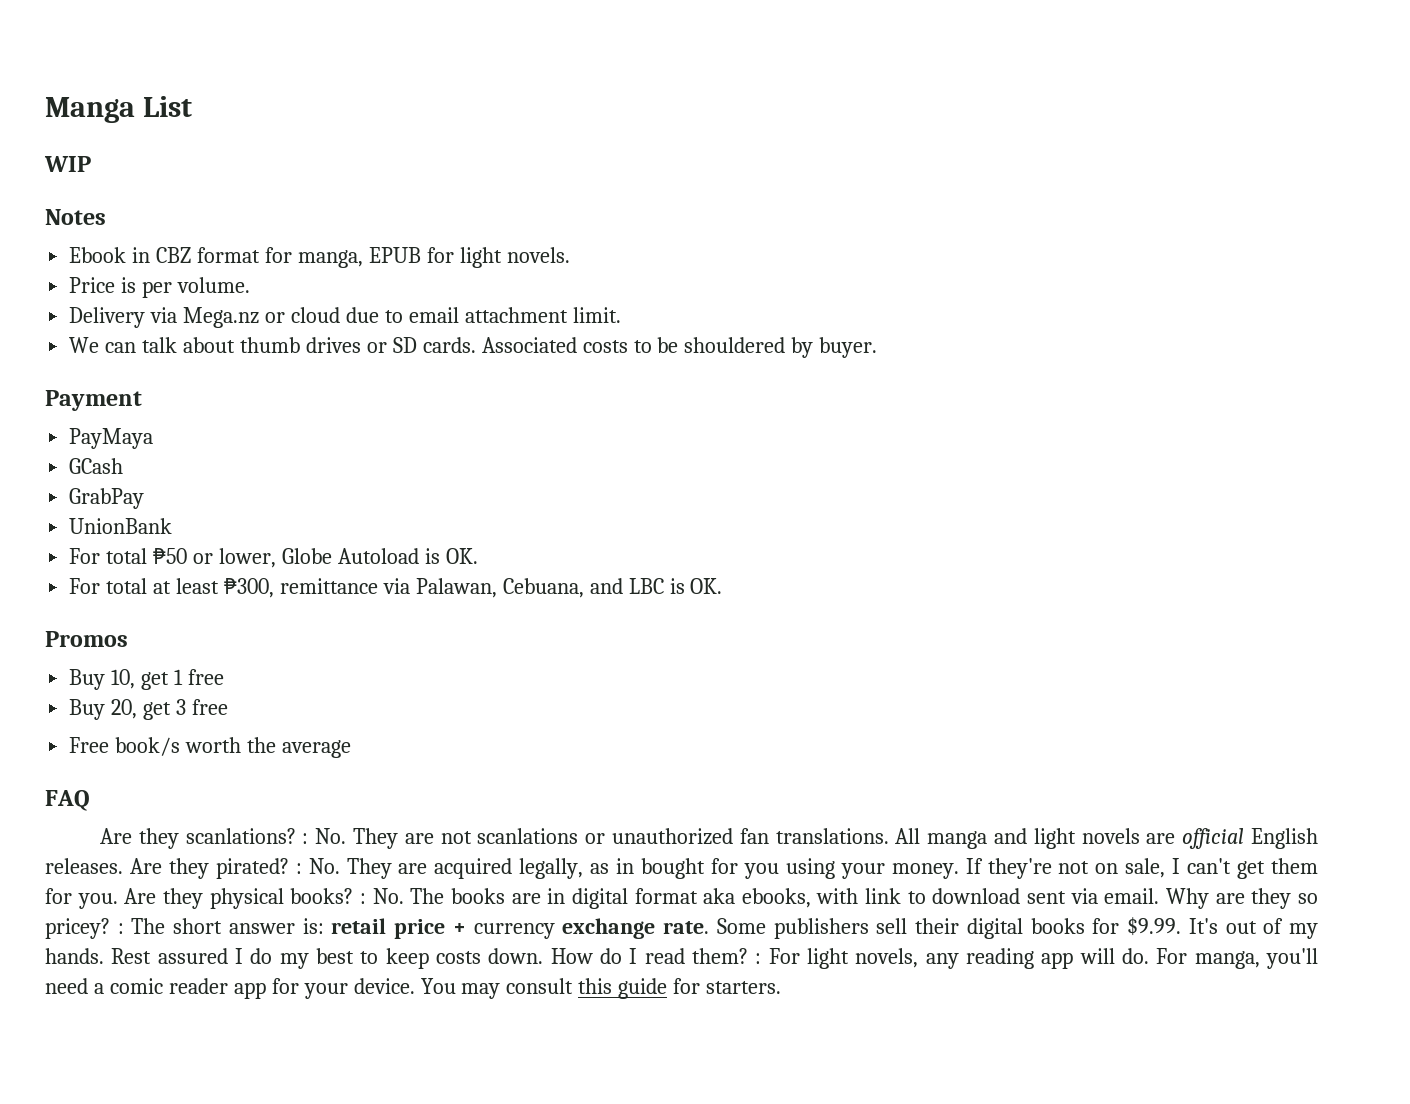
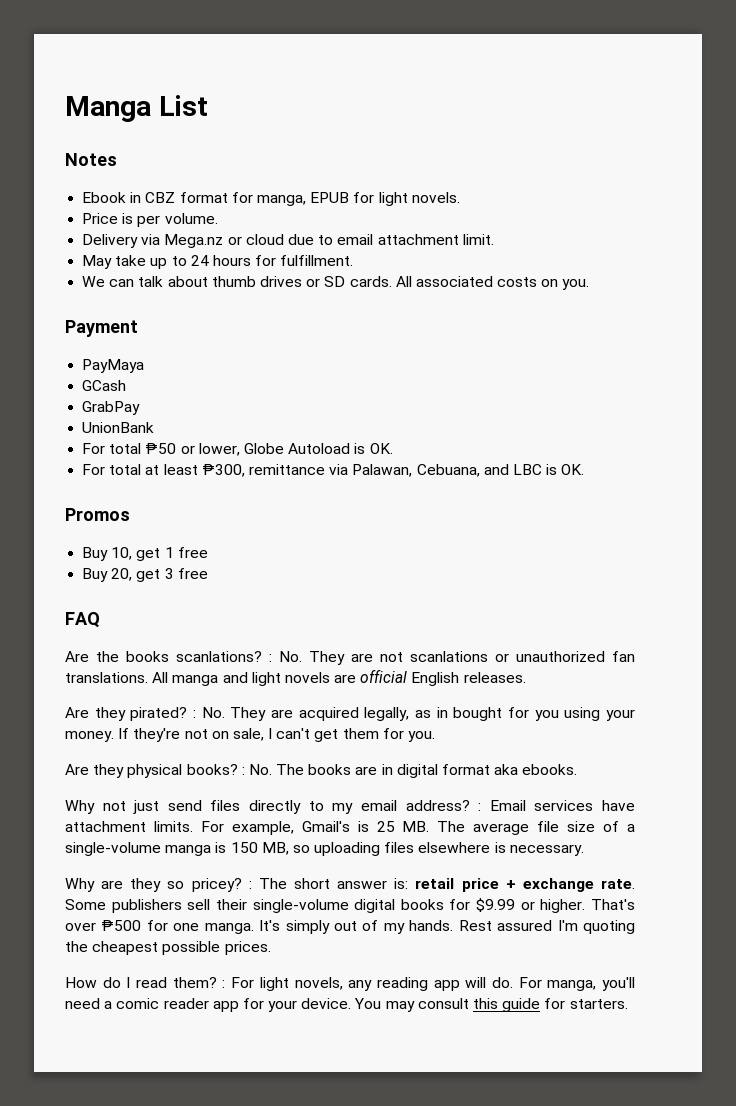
- WIP
+ May take up to 24 hours for fulfillment.
- Associated costs to be shouldered by buyer.
+ All associated costs on you.
- Free book/s worth the average
- Are they scanlations? : No. They are not scanlations or unauthorized fan translations.
+ Are the books scanlations? : No. They are not scanlations or unauthorized fan translations.
- All manga and light novels are official English releases. Are they pirated? : No. They are acquired legally, as in bought for you using your money.
+ All manga and light novels are official English releases.
+ Are they pirated? : No. They are acquired legally, as in bought for you using your money.
- If they're not on sale, I can't get them for you. Are they physical books? : No. The books are in digital format aka ebooks, with link to download sent via email. Why are they so pricey? : The short answer is: retail price + currency exchange rate.
+ If they're not on sale, I can't get them for you.
+ Are they physical books? : No. The books are in digital format aka ebooks.
+ Why not just send files directly to my email address? : Email services have attachment limits. For example, Gmail's is 25 MB. The average file size of a single-volume manga is 150 MB, so uploading files elsewhere is necessary.
+ Why are they so pricey? : The short answer is: retail price + exchange rate.
- Some publishers sell their digital books for $9.99. It's out of my hands.
+ Some publishers sell their single-volume digital books for $9.99 or higher. That's over ₱500 for one manga. It's simply out of my hands.
- Rest assured I do my best to keep costs down. How do I read them? : For light novels, any reading app will do.
+ Rest assured I'm quoting the cheapest possible prices.
+ How do I read them? : For light novels, any reading app will do.

